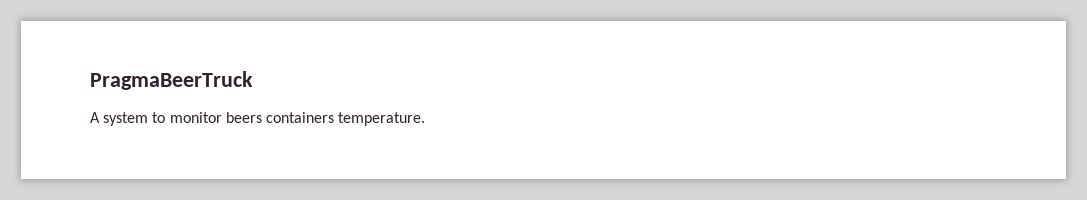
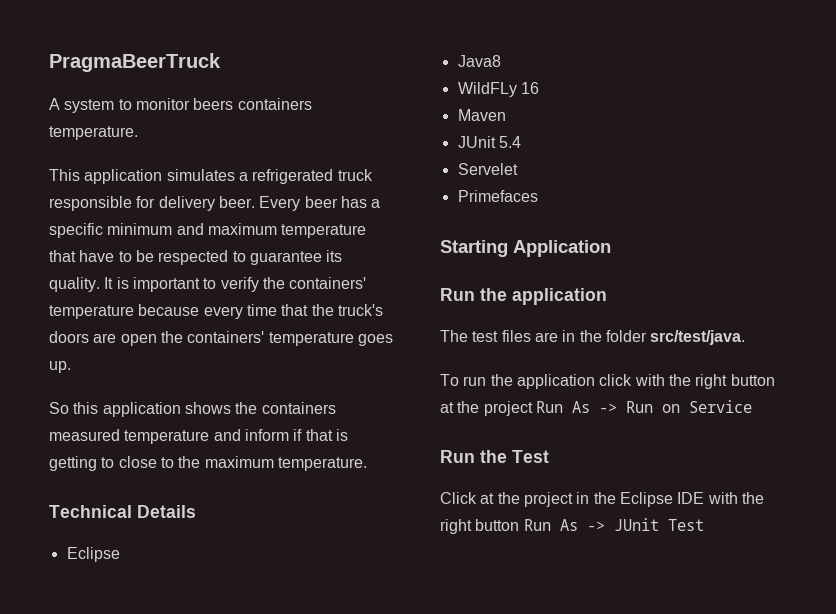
+ This application simulates a refrigerated truck responsible for delivery beer. Every beer has a specific minimum and maximum temperature that have to be respected to guarantee its quality. It is important to verify the containers' temperature because every time that the truck's doors are open the containers' temperature goes up.
+ So this application shows the containers measured temperature and inform if that is getting to close to the maximum temperature.
+ Technical Details
+ Eclipse
+ Java8
+ WildFLy 16
+ Maven
+ JUnit 5.4
+ Servelet
+ Primefaces
+ Starting Application
+ Run the application
+ The test files are in the folder src/test/java.
+ To run the application click with the right button at the project Run As -> Run on Service
+ Run the Test
+ Click at the project in the Eclipse IDE with the right button Run As -> JUnit Test

